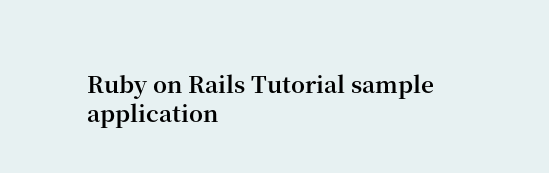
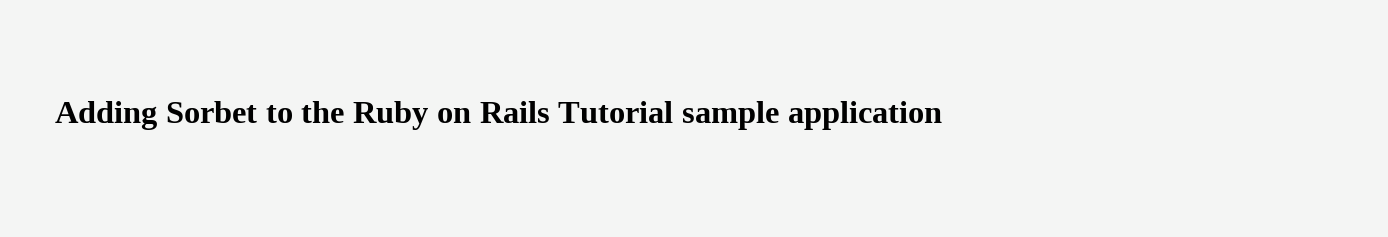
- Ruby on Rails Tutorial sample application
+ Adding Sorbet to the Ruby on Rails Tutorial sample application

